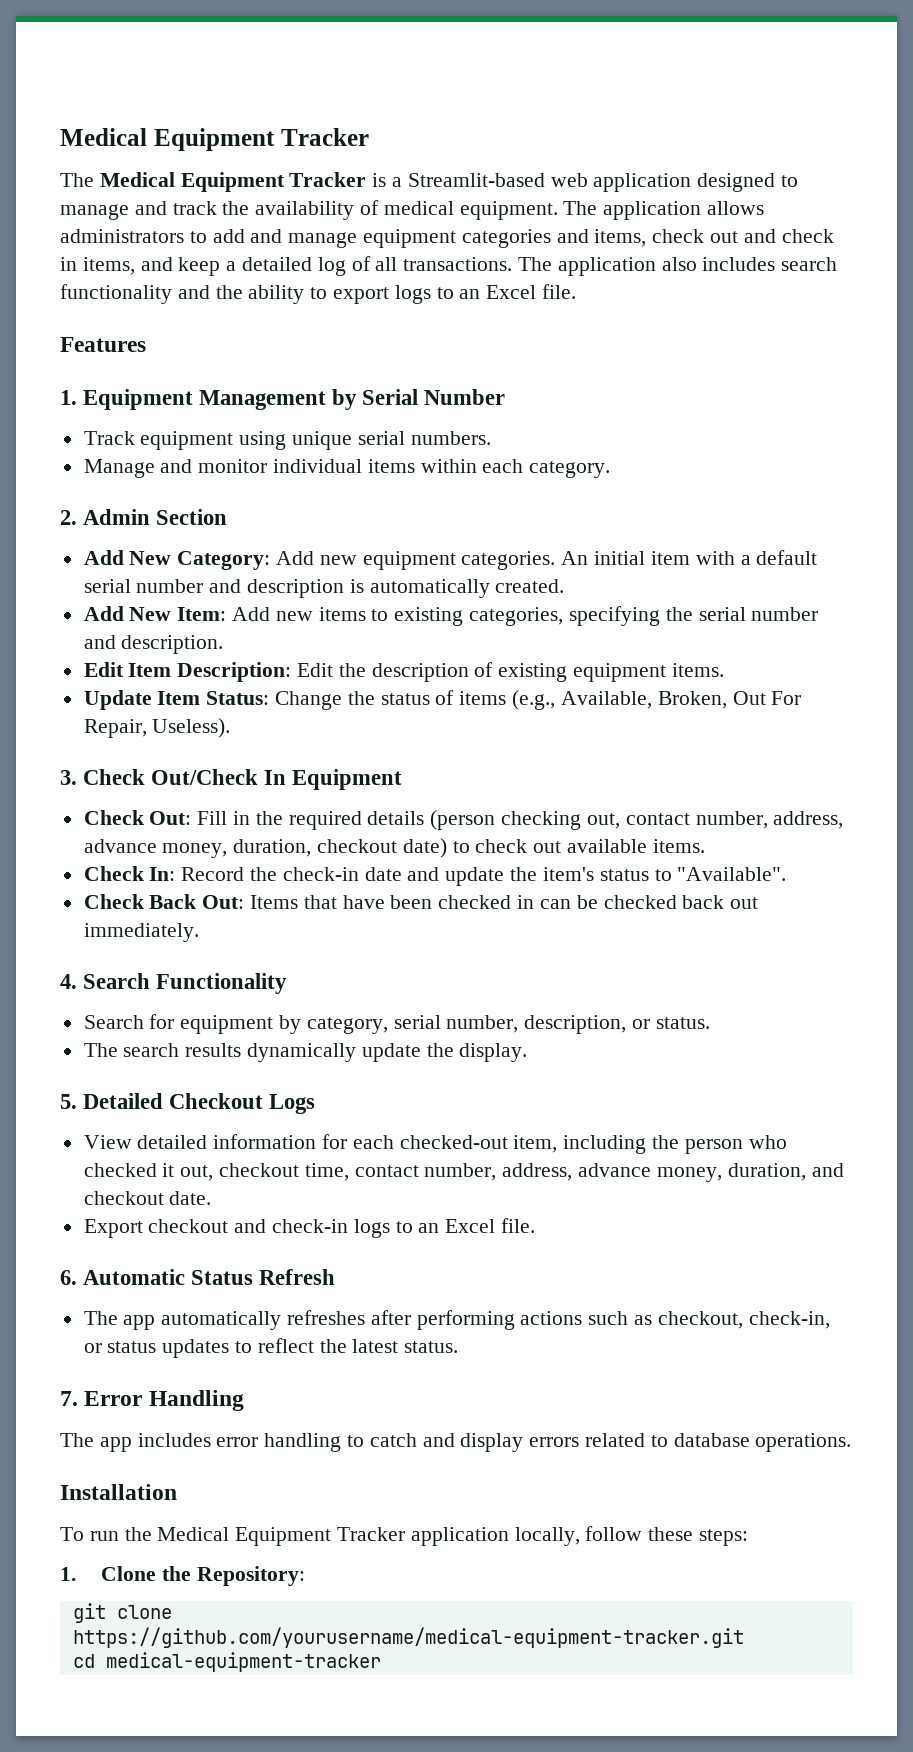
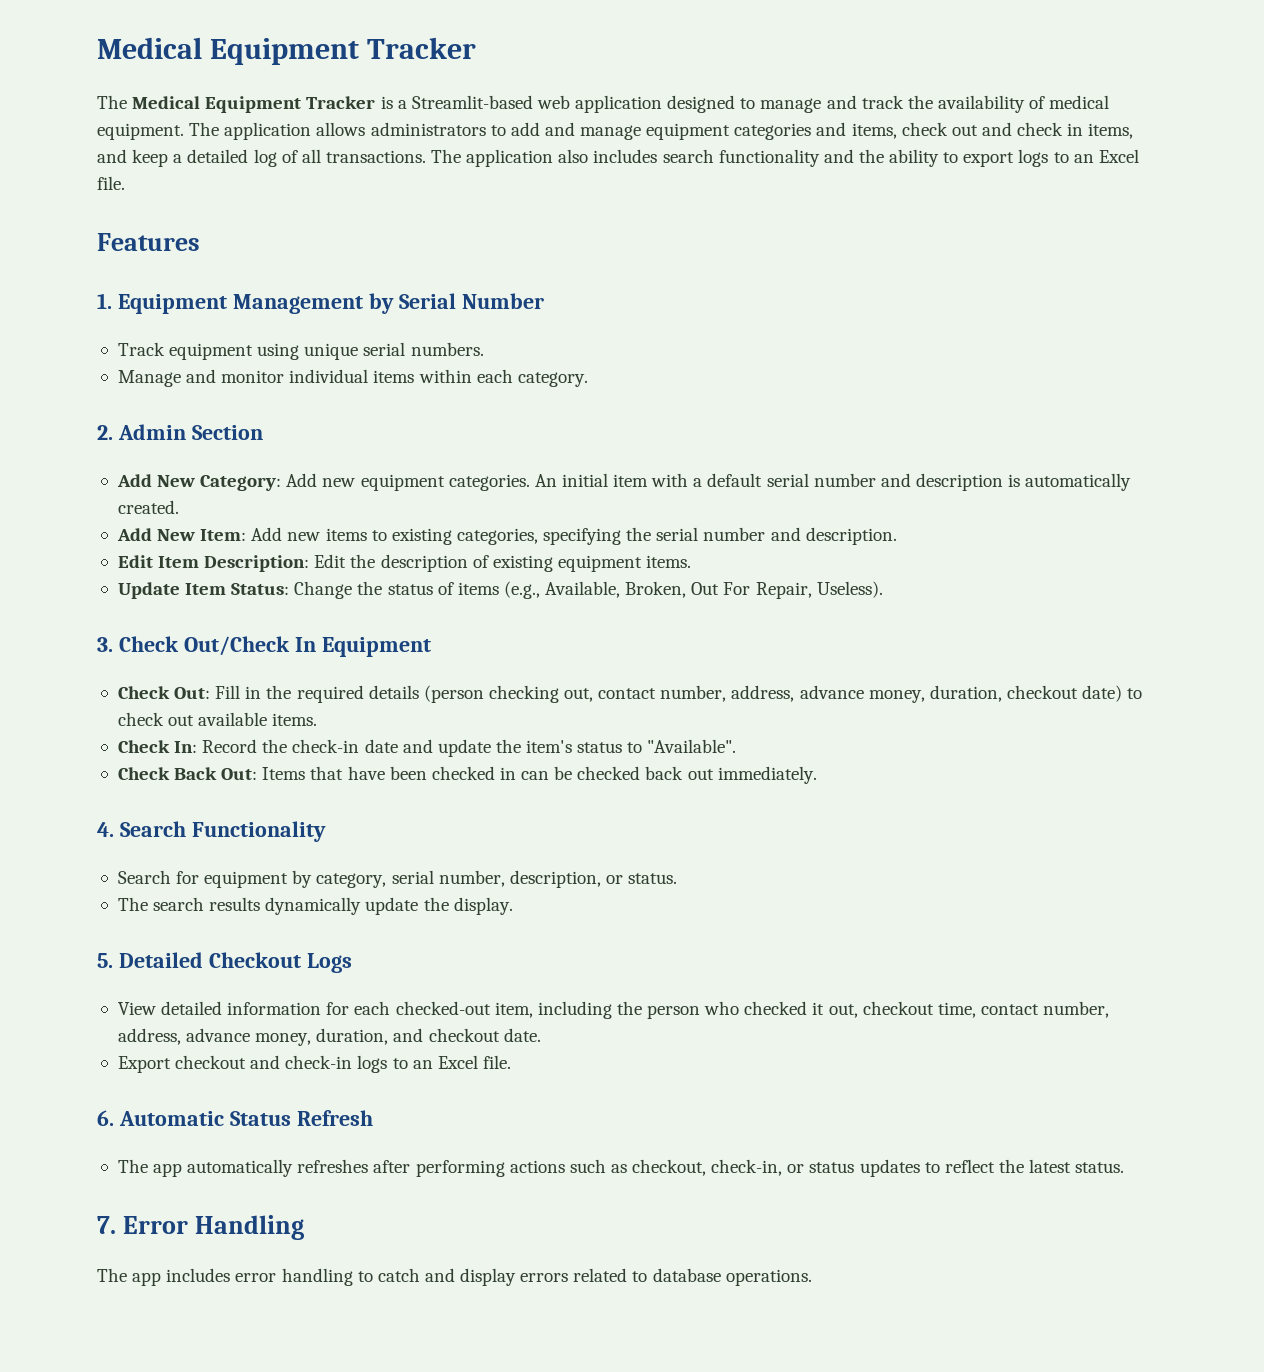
- Installation
- To run the Medical Equipment Tracker application locally, follow these steps:
- 1. Clone the Repository:
- git clone https://github.com/yourusername/medical-equipment-tracker.git
- cd medical-equipment-tracker

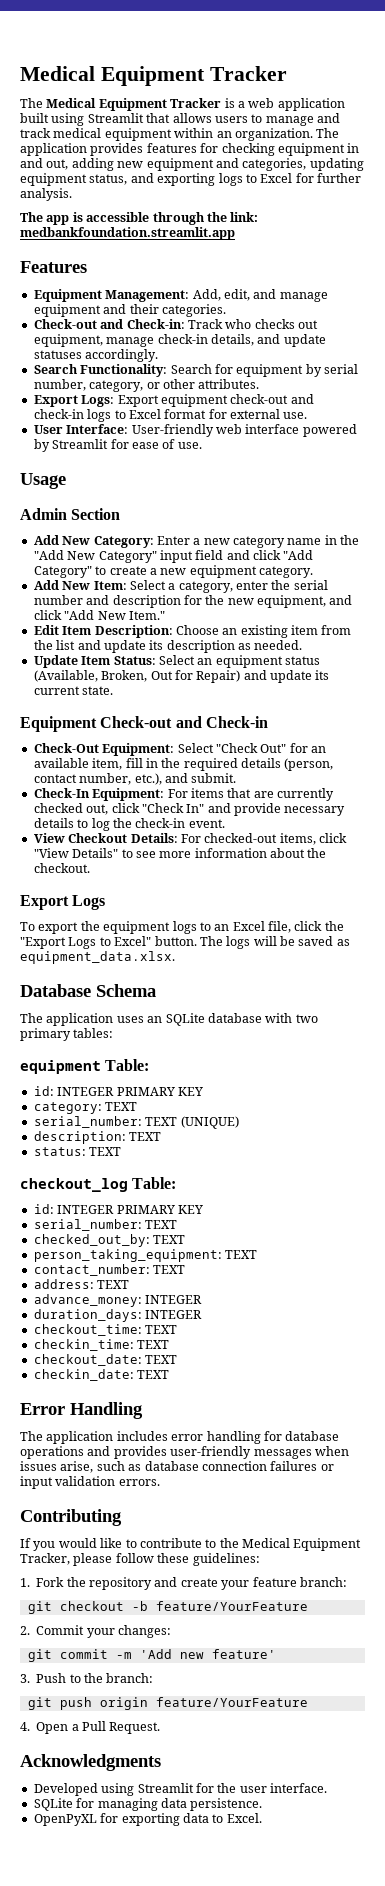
- The Medical Equipment Tracker is a Streamlit-based web application designed to manage and track the availability of medical equipment. The application allows administrators to add and manage equipment categories and items, check out and check in items, and keep a detailed log of all transactions. The application also includes search functionality and the ability to export logs to an Excel file.
+ The Medical Equipment Tracker is a web application built using Streamlit that allows users to manage and track medical equipment within an organization. The application provides features for checking equipment in and out, adding new equipment and categories, updating equipment status, and exporting logs to Excel for further analysis.
+ The app is accessible through the link: medbankfoundation.streamlit.app
  Features
- 1. Equipment Management by Serial Number
- Track equipment using unique serial numbers.
- Manage and monitor individual items within each category.
- 2. Admin Section
+ Equipment Management: Add, edit, and manage equipment and their categories.
+ Check-out and Check-in: Track who checks out equipment, manage check-in details, and update statuses accordingly.
+ Search Functionality: Search for equipment by serial number, category, or other attributes.
+ Export Logs: Export equipment check-out and check-in logs to Excel format for external use.
+ User Interface: User-friendly web interface powered by Streamlit for ease of use.
+ Usage
+ Admin Section
- Add New Category: Add new equipment categories. An initial item with a default serial number and description is automatically created.
- Add New Item: Add new items to existing categories, specifying the serial number and description.
- Edit Item Description: Edit the description of existing equipment items.
- Update Item Status: Change the status of items (e.g., Available, Broken, Out For Repair, Useless).
- 3. Check Out/Check In Equipment
- Check Out: Fill in the required details (person checking out, contact number, address, advance money, duration, checkout date) to check out available items.
- Check In: Record the check-in date and update the item's status to "Available".
- Check Back Out: Items that have been checked in can be checked back out immediately.
- 4. Search Functionality
- Search for equipment by category, serial number, description, or status.
- The search results dynamically update the display.
- 5. Detailed Checkout Logs
- View detailed information for each checked-out item, including the person who checked it out, checkout time, contact number, address, advance money, duration, and checkout date.
- Export checkout and check-in logs to an Excel file.
- 6. Automatic Status Refresh
- The app automatically refreshes after performing actions such as checkout, check-in, or status updates to reflect the latest status.
- 7. Error Handling
+ Add New Category: Enter a new category name in the "Add New Category" input field and click "Add Category" to create a new equipment category.
+ Add New Item: Select a category, enter the serial number and description for the new equipment, and click "Add New Item."
+ Edit Item Description: Choose an existing item from the list and update its description as needed.
+ Update Item Status: Select an equipment status (Available, Broken, Out for Repair) and update its current state.
+ Equipment Check-out and Check-in
+ Check-Out Equipment: Select "Check Out" for an available item, fill in the required details (person, contact number, etc.), and submit.
+ Check-In Equipment: For items that are currently checked out, click "Check In" and provide necessary details to log the check-in event.
+ View Checkout Details: For checked-out items, click "View Details" to see more information about the checkout.
+ Export Logs
+ To export the equipment logs to an Excel file, click the "Export Logs to Excel" button. The logs will be saved as equipment_data.xlsx.
+ Database Schema
+ The application uses an SQLite database with two primary tables:
+ equipment Table:
+ id: INTEGER PRIMARY KEY
+ category: TEXT
+ serial_number: TEXT (UNIQUE)
+ description: TEXT
+ status: TEXT
+ checkout_log Table:
+ id: INTEGER PRIMARY KEY
+ serial_number: TEXT
+ checked_out_by: TEXT
+ person_taking_equipment: TEXT
+ contact_number: TEXT
+ address: TEXT
+ advance_money: INTEGER
+ duration_days: INTEGER
+ checkout_time: TEXT
+ checkin_time: TEXT
+ checkout_date: TEXT
+ checkin_date: TEXT
+ Error Handling
- The app includes error handling to catch and display errors related to database operations.
+ The application includes error handling for database operations and provides user-friendly messages when issues arise, such as database connection failures or input validation errors.
+ Contributing
+ If you would like to contribute to the Medical Equipment Tracker, please follow these guidelines:
+ 1. Fork the repository and create your feature branch:
+ git checkout -b feature/YourFeature
+ 2. Commit your changes:
+ git commit -m 'Add new feature'
+ 3. Push to the branch:
+ git push origin feature/YourFeature
+ 4. Open a Pull Request.
+ Acknowledgments
+ Developed using Streamlit for the user interface.
+ SQLite for managing data persistence.
+ OpenPyXL for exporting data to Excel.

